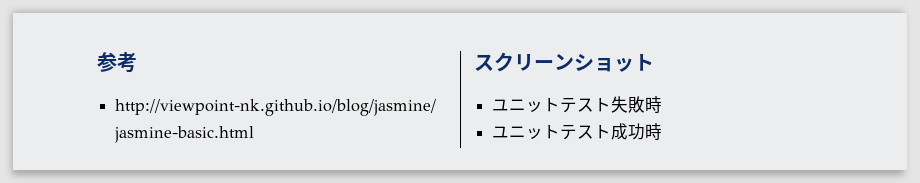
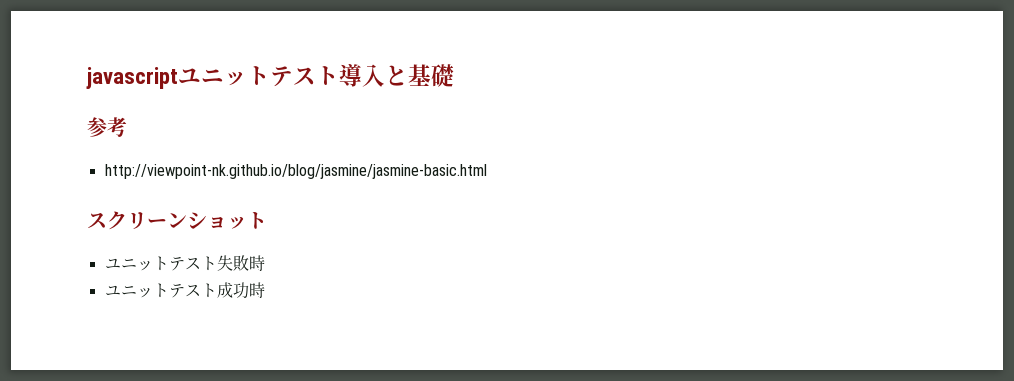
+ javascriptユニットテスト導入と基礎

